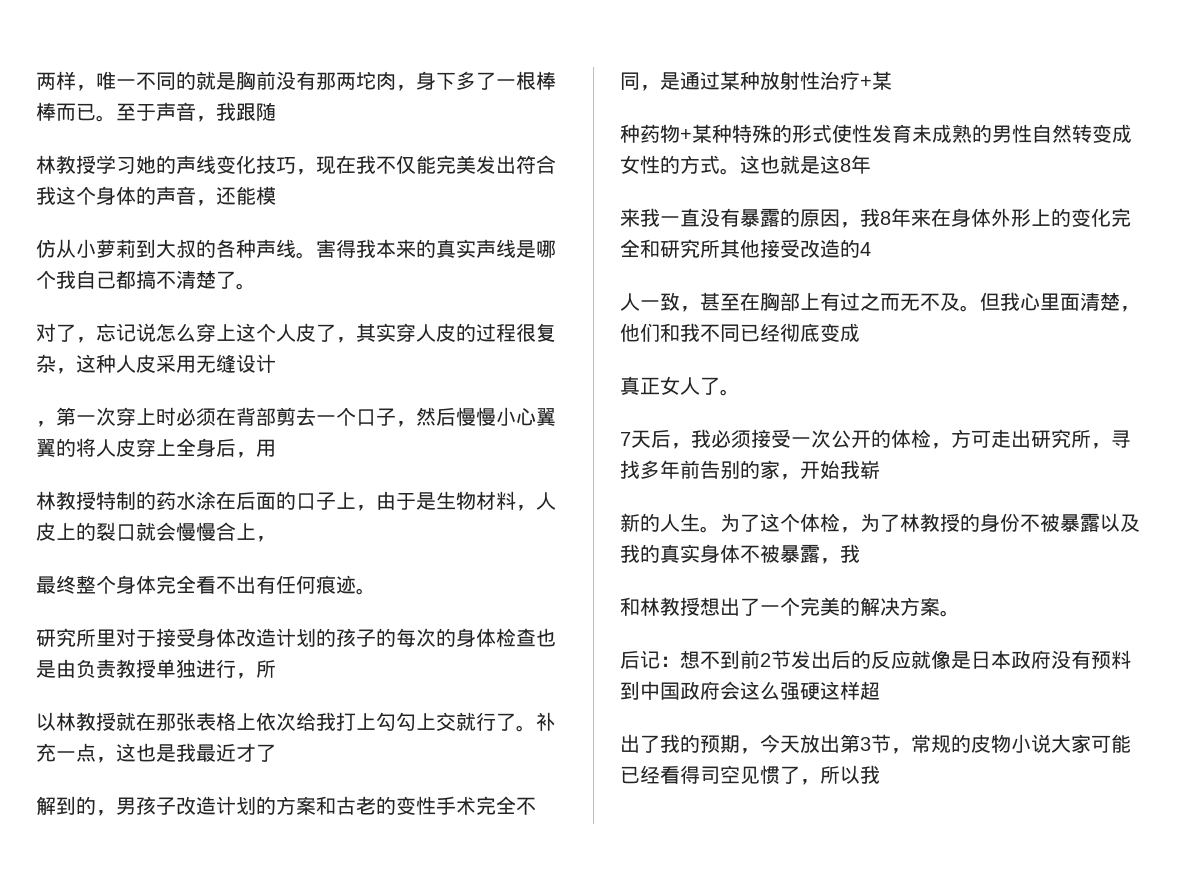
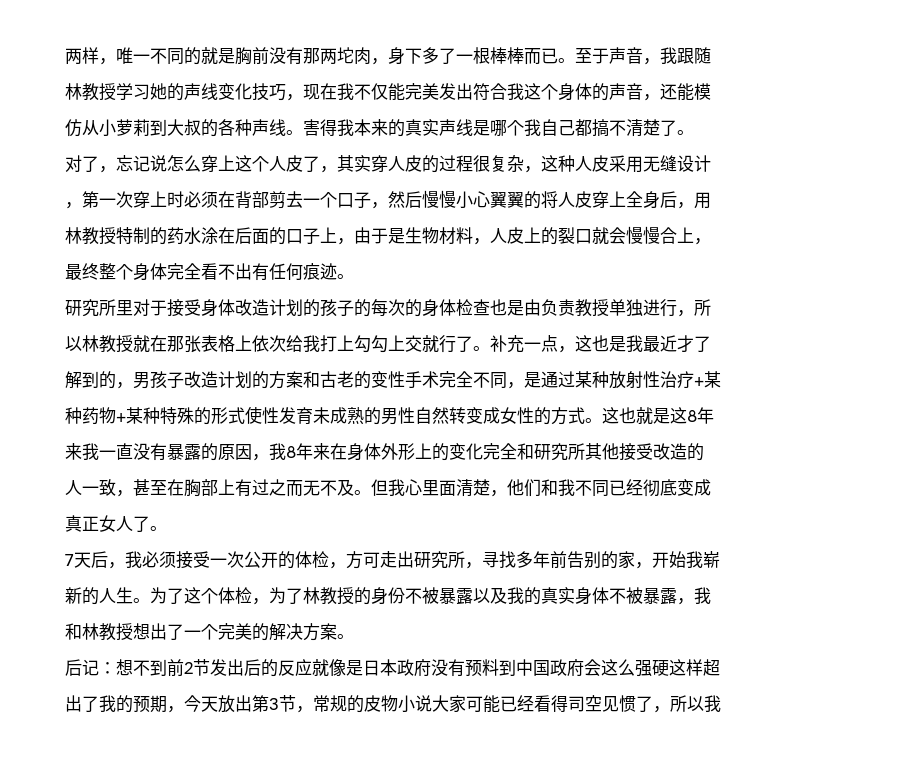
- 来我一直没有暴露的原因，我8年来在身体外形上的变化完全和研究所其他接受改造的4
+ 来我一直没有暴露的原因，我8年来在身体外形上的变化完全和研究所其他接受改造的

